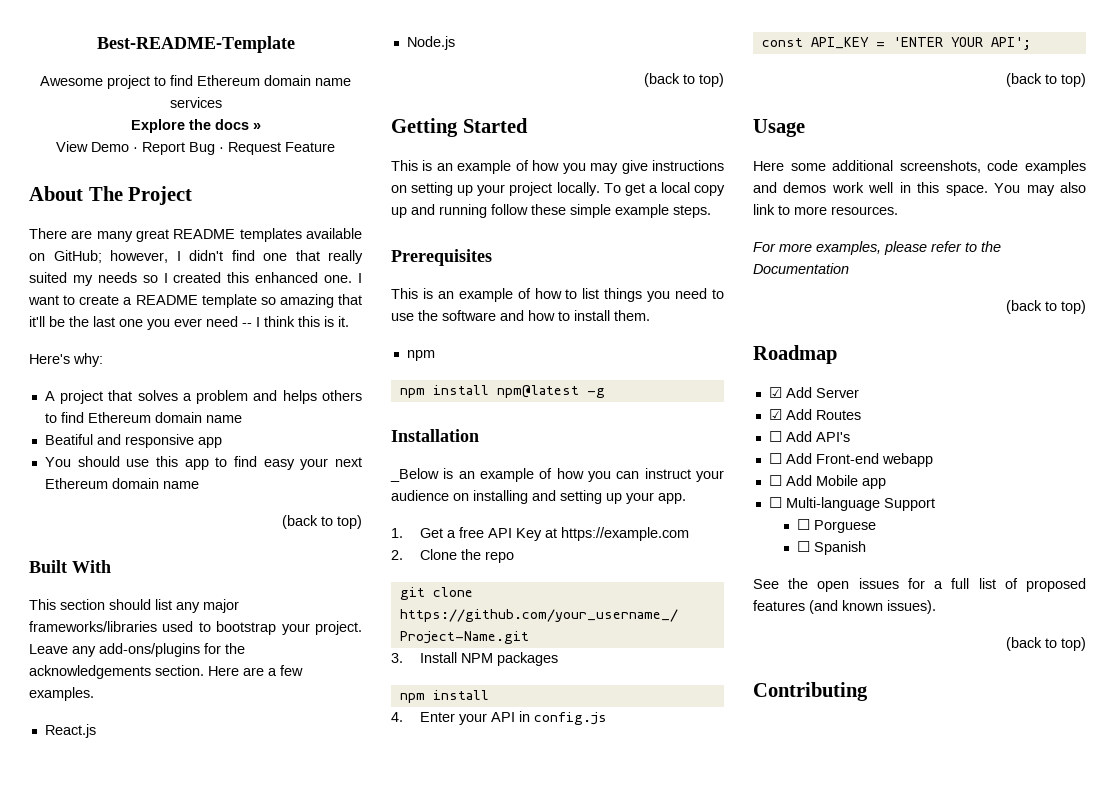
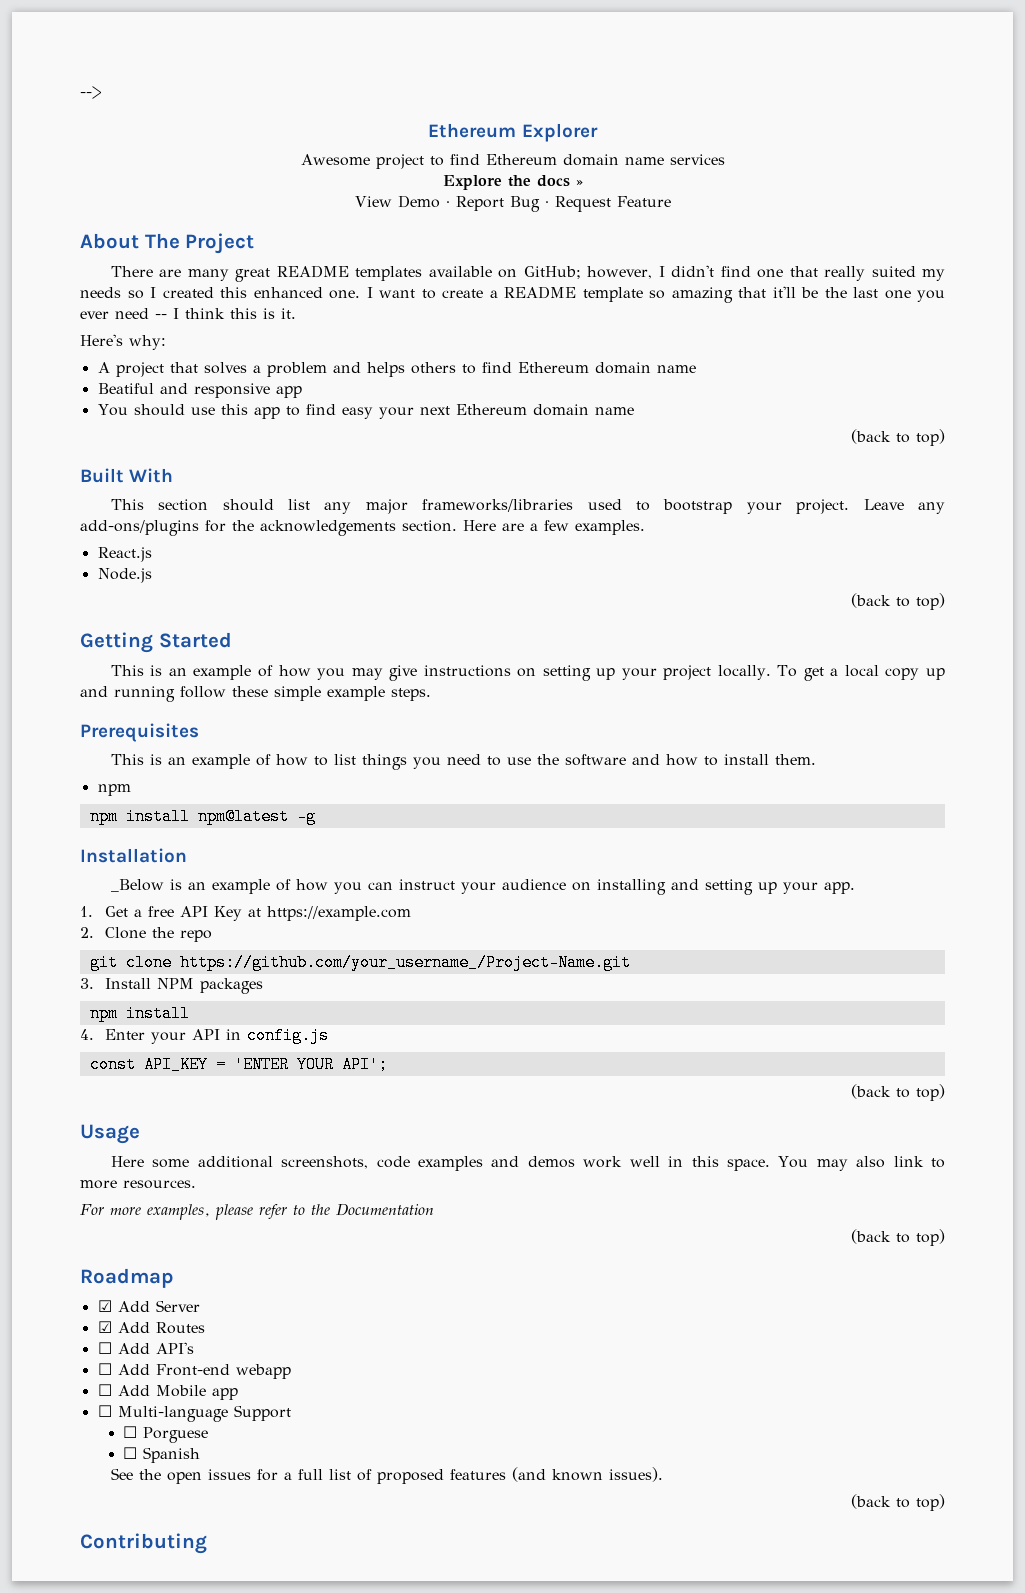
- Best-README-Template
+ -->
+ Ethereum Explorer

